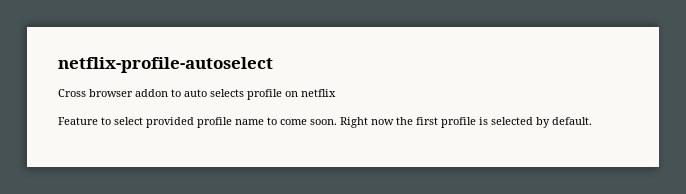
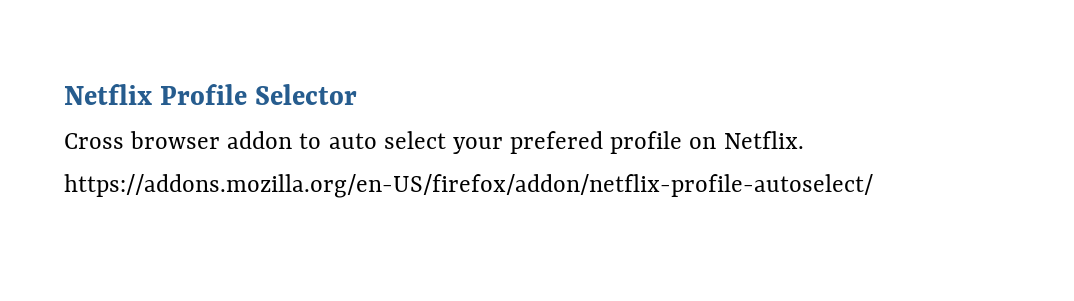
- netflix-profile-autoselect
+ Netflix Profile Selector
- Cross browser addon to auto selects profile on netflix
- Feature to select provided profile name to come soon. Right now the first profile is selected by default.
+ Cross browser addon to auto select your prefered profile on Netflix.
+ https://addons.mozilla.org/en-US/firefox/addon/netflix-profile-autoselect/

